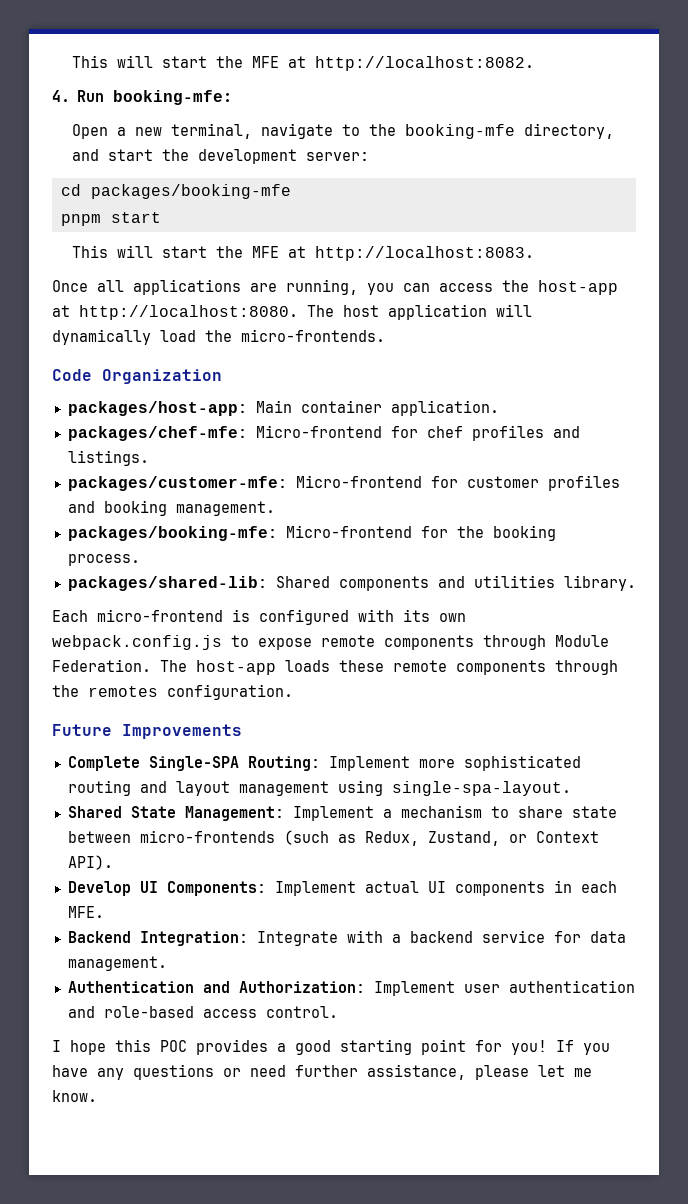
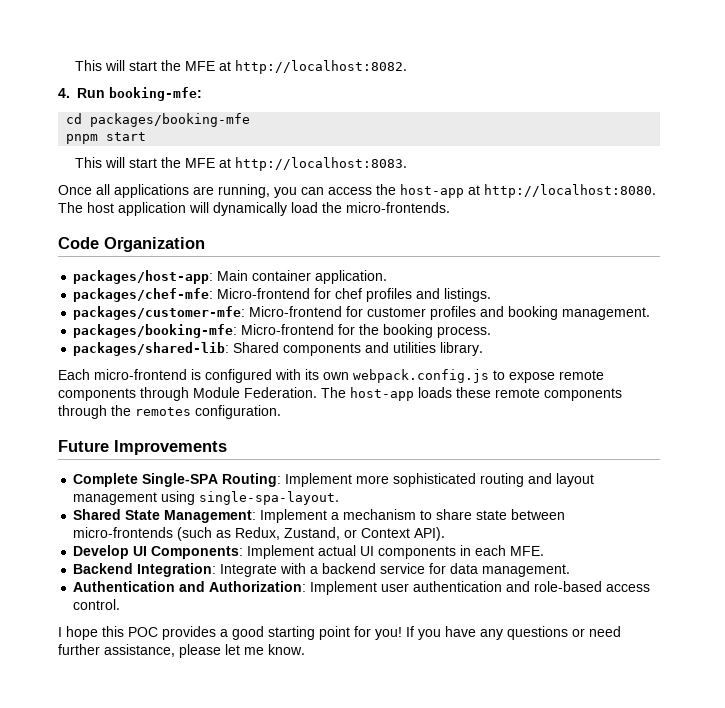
- Open a new terminal, navigate to the booking-mfe directory, and start the development server:

